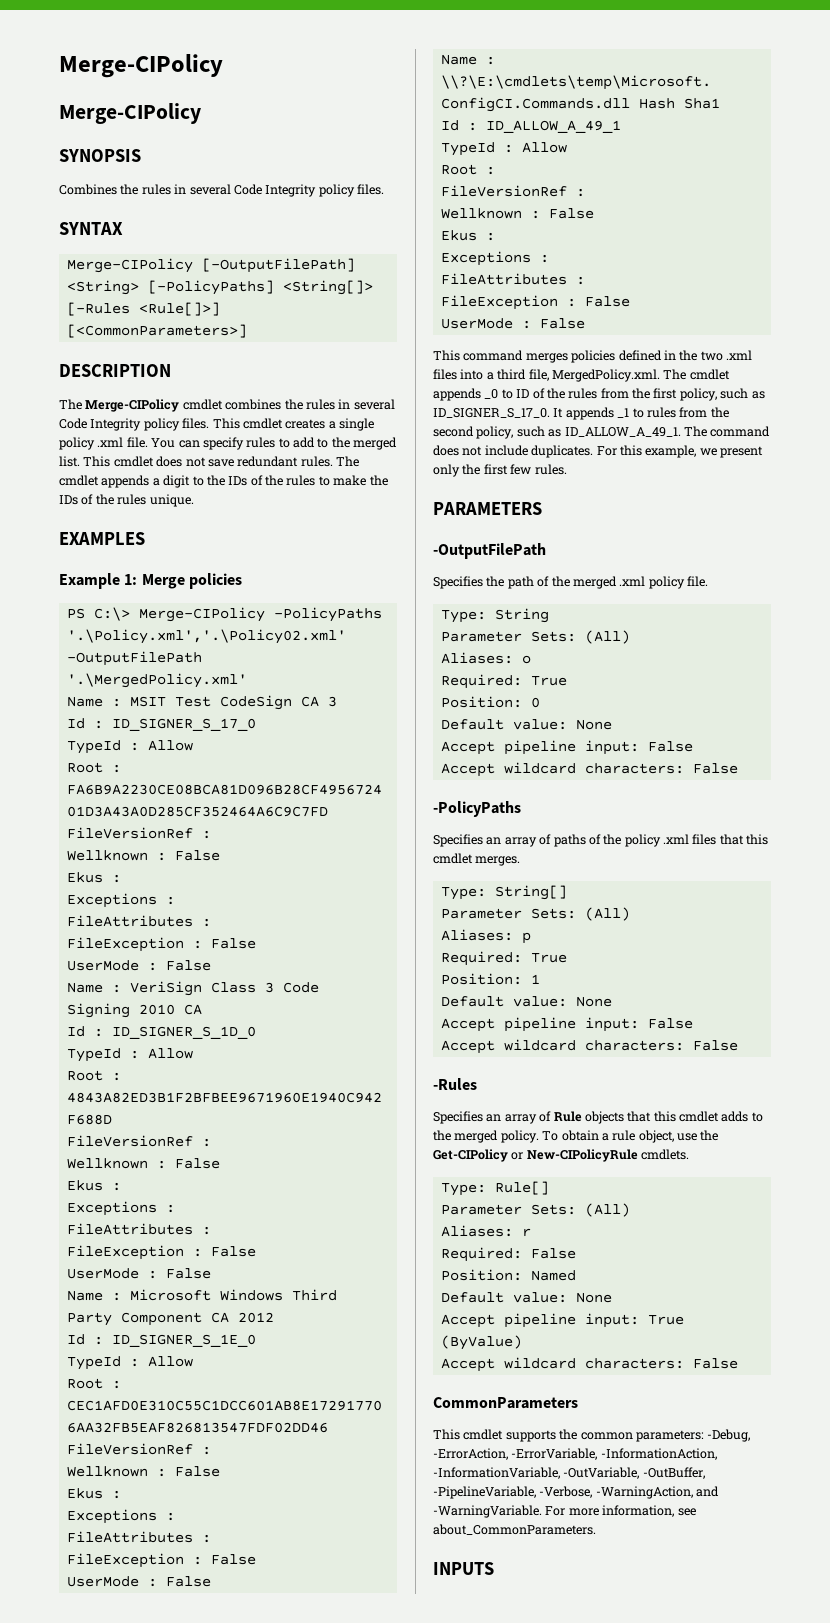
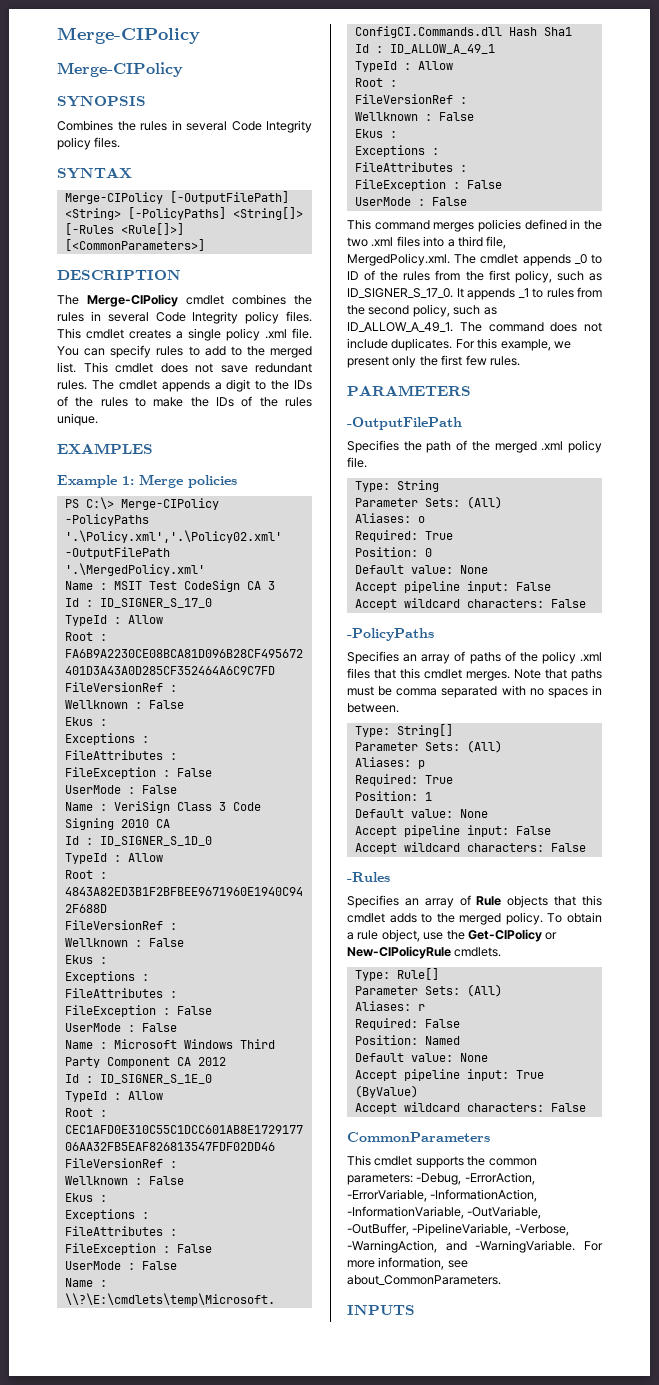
+ Note that paths must be comma separated with no spaces in between.

